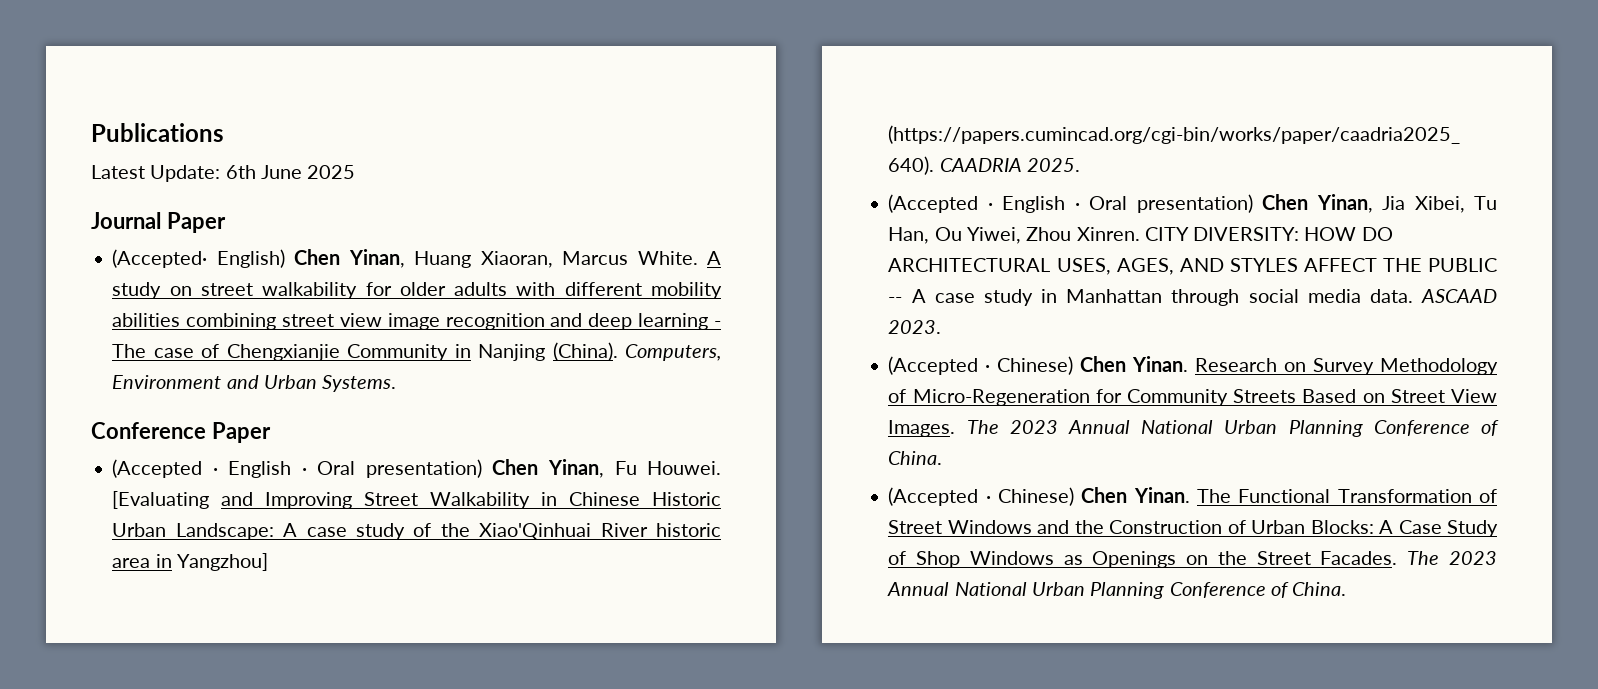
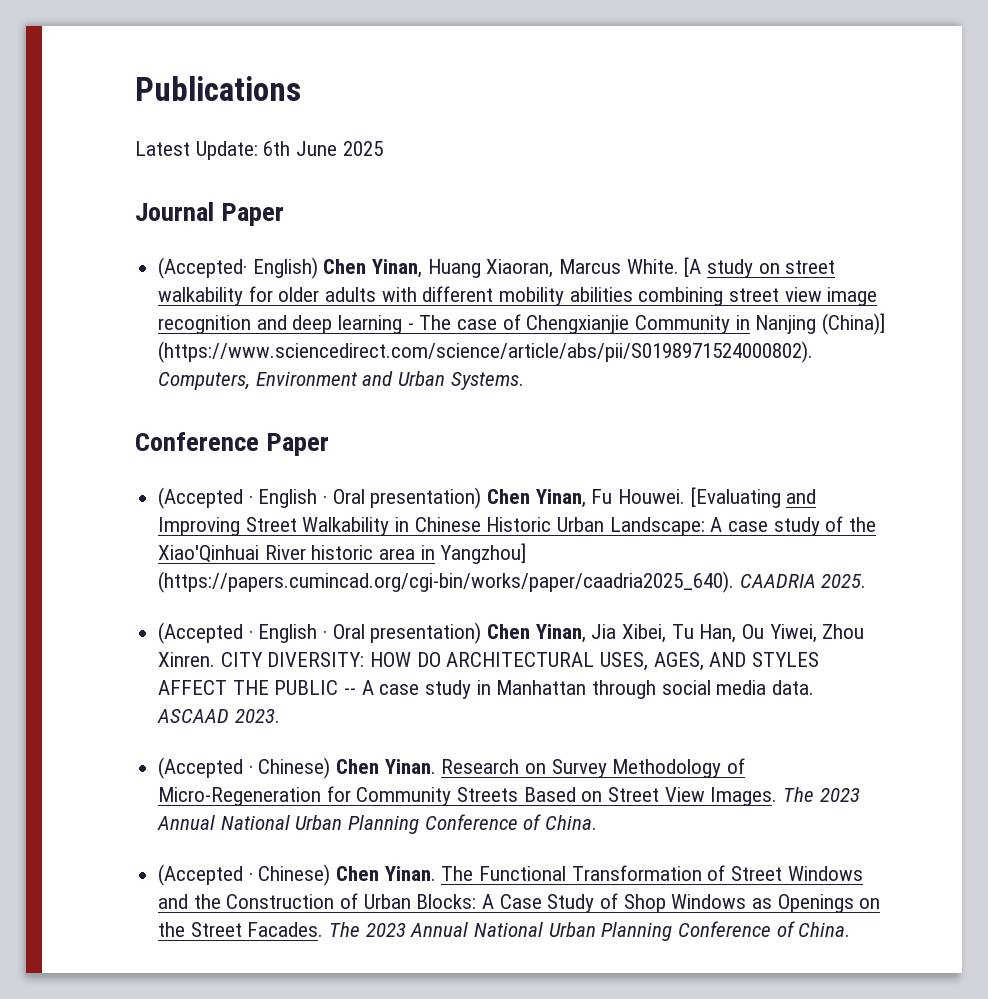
- A study on street walkability for older adults with different mobility abilities combining street view image recognition and deep learning - The case of Chengxianjie Community in Nanjing (China). Computers, Environment and Urban Systems.
+ [A study on street walkability for older adults with different mobility abilities combining street view image recognition and deep learning - The case of Chengxianjie Community in Nanjing (China)] (https://www.sciencedirect.com/science/article/abs/pii/S0198971524000802). Computers, Environment and Urban Systems.

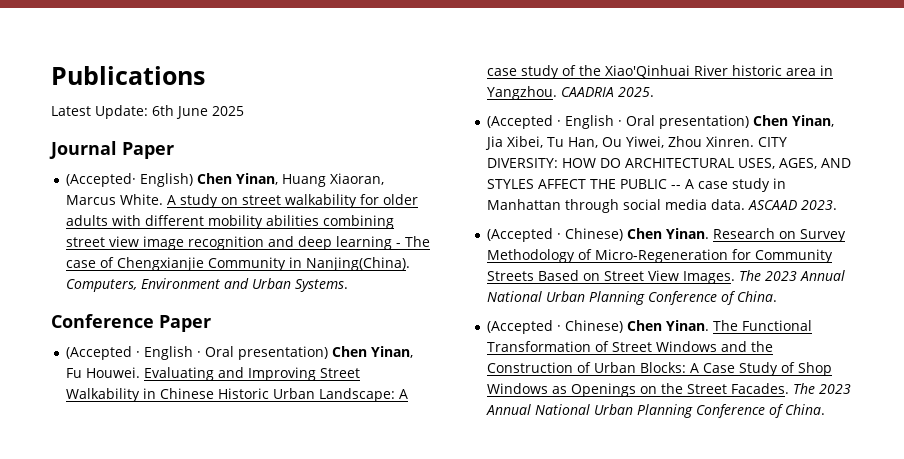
- [A study on street walkability for older adults with different mobility abilities combining street view image recognition and deep learning - The case of Chengxianjie Community in Nanjing (China)] (https://www.sciencedirect.com/science/article/abs/pii/S0198971524000802). Computers, Environment and Urban Systems.
+ A study on street walkability for older adults with different mobility abilities combining street view image recognition and deep learning - The case of Chengxianjie Community in Nanjing(China). Computers, Environment and Urban Systems.
- [Evaluating and Improving Street Walkability in Chinese Historic Urban Landscape: A case study of the Xiao'Qinhuai River historic area in Yangzhou] (https://papers.cumincad.org/cgi-bin/works/paper/caadria2025_640). CAADRIA 2025.
+ Evaluating and Improving Street Walkability in Chinese Historic Urban Landscape: A case study of the Xiao'Qinhuai River historic area in Yangzhou. CAADRIA 2025.

